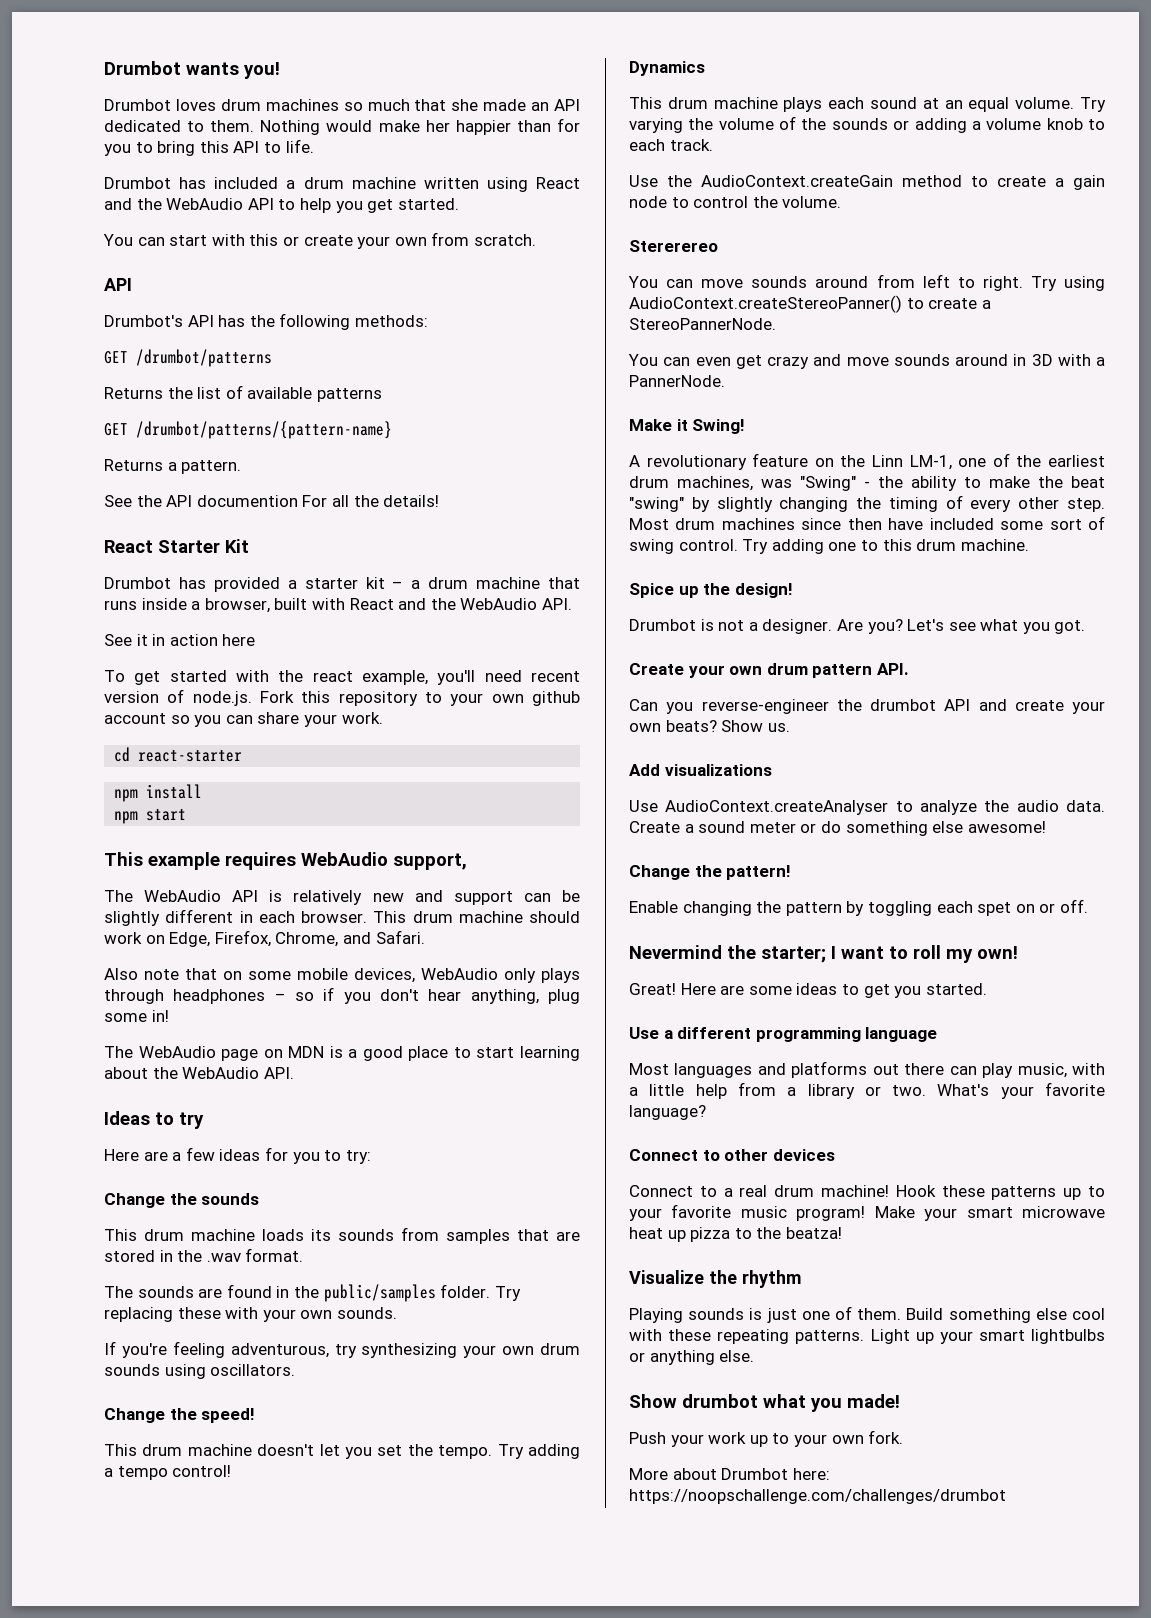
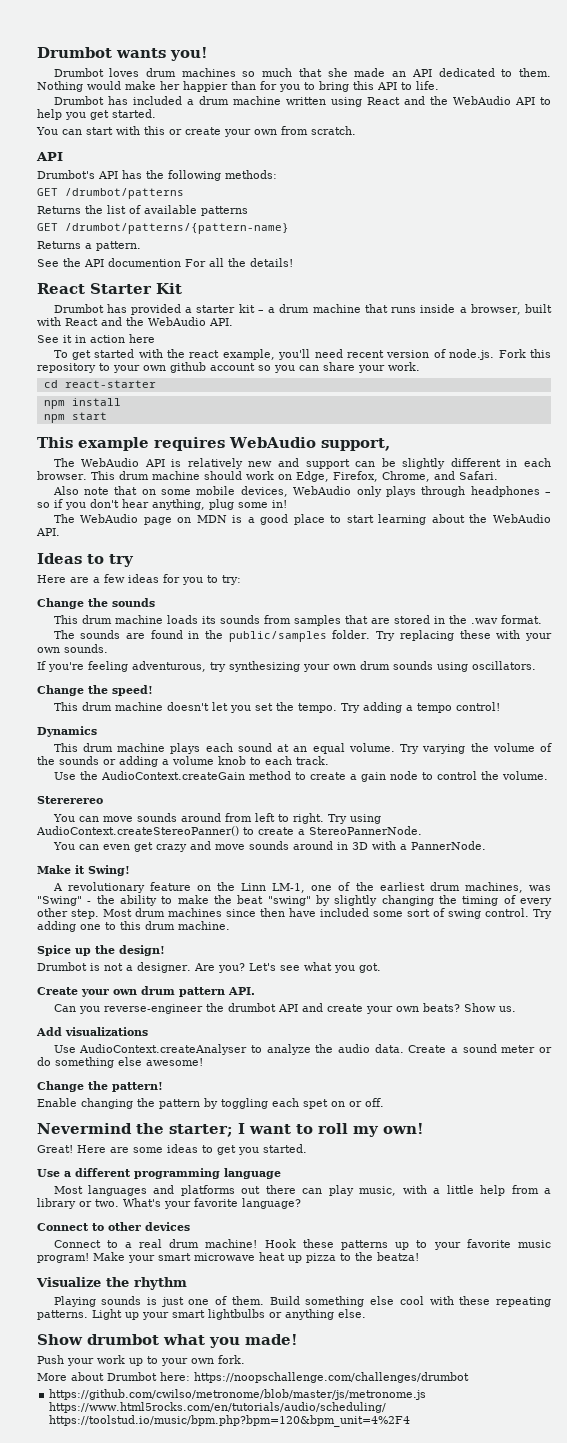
+ https://github.com/cwilso/metronome/blob/master/js/metronome.js https://www.html5rocks.com/en/tutorials/audio/scheduling/ https://toolstud.io/music/bpm.php?bpm=120&bpm_unit=4%2F4

